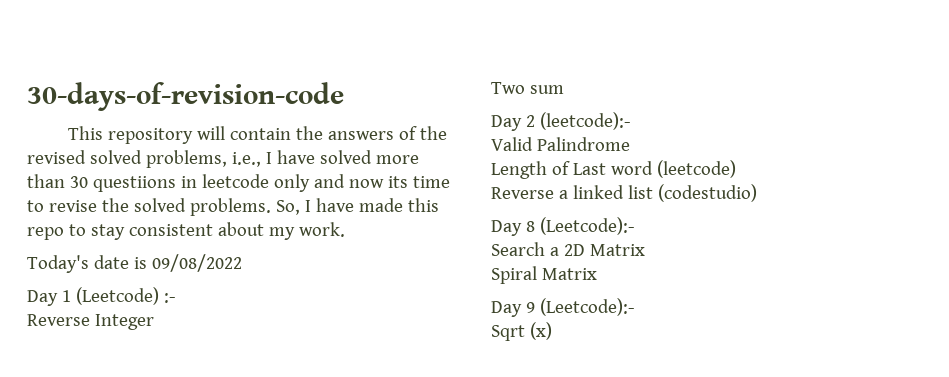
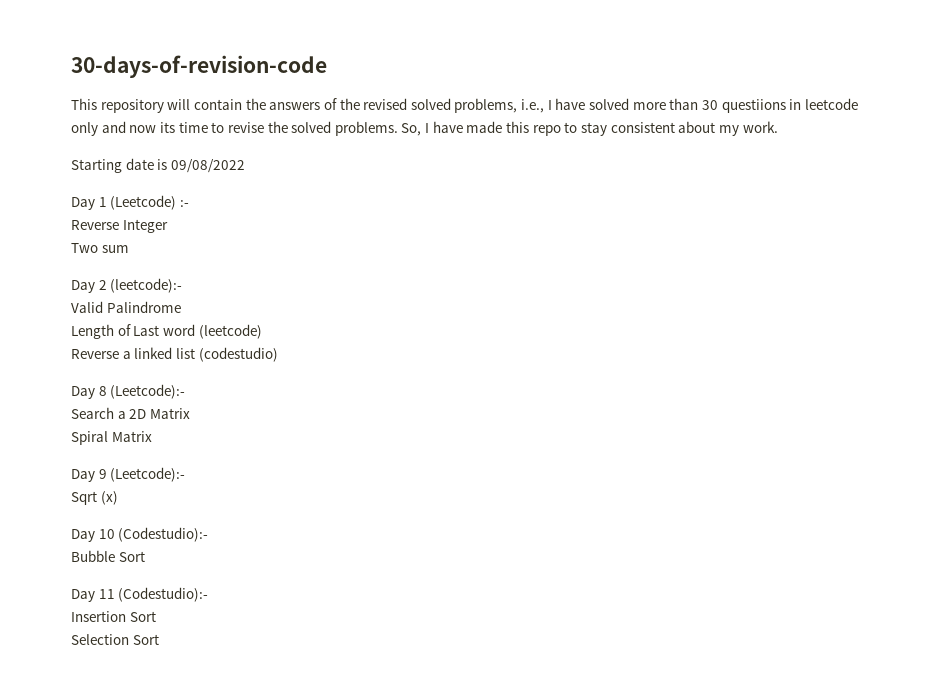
- Today's date is 09/08/2022
+ Starting date is 09/08/2022
+ Day 10 (Codestudio):-
+ Bubble Sort
+ Day 11 (Codestudio):-
+ Insertion Sort
+ Selection Sort

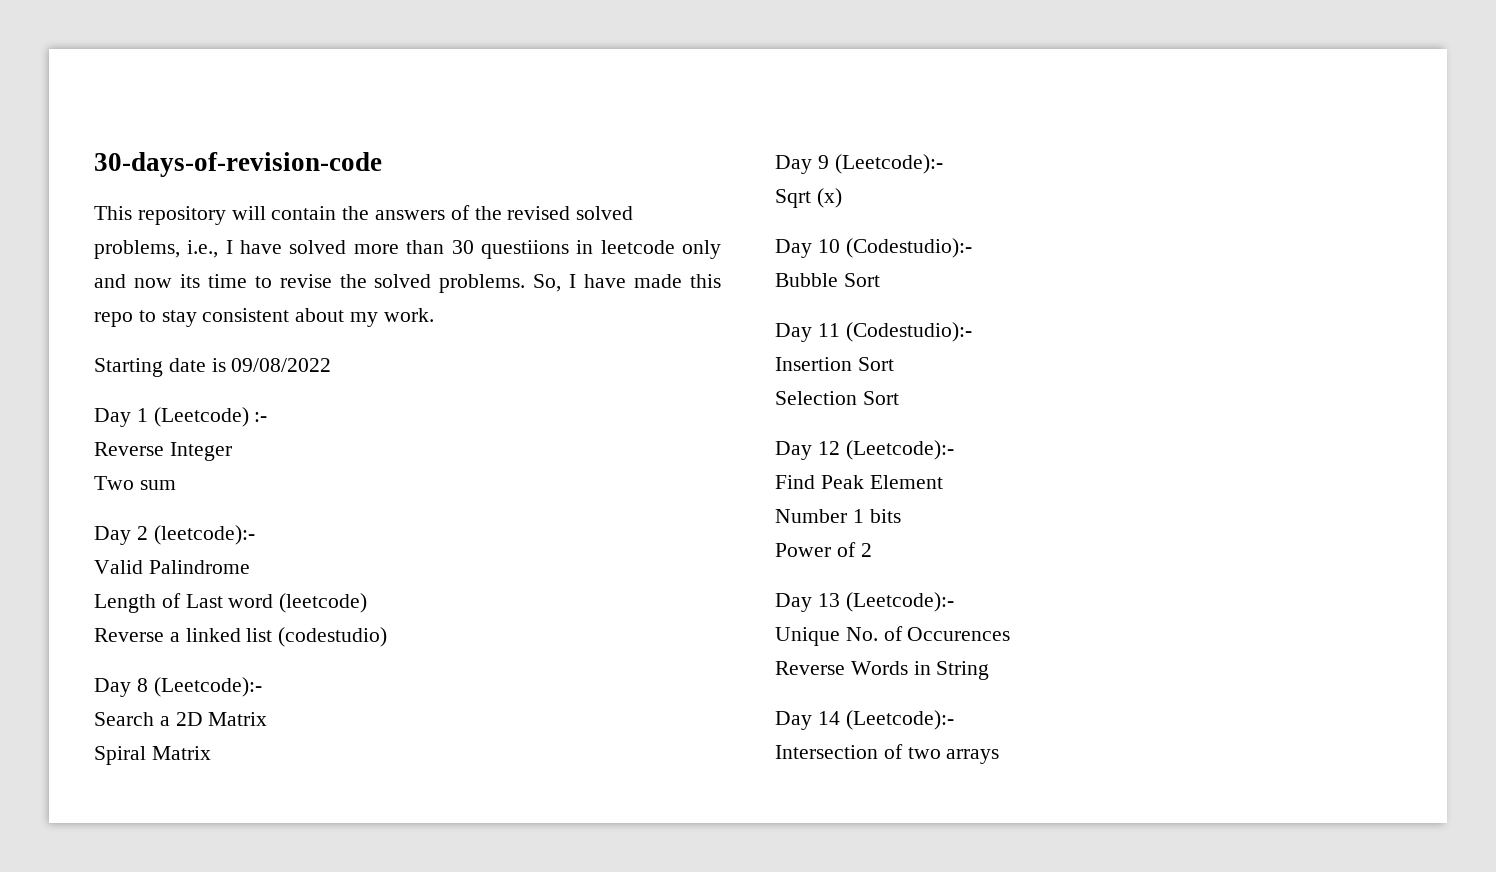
+ Day 12 (Leetcode):-
+ Find Peak Element
+ Number 1 bits
+ Power of 2
+ Day 13 (Leetcode):-
+ Unique No. of Occurences
+ Reverse Words in String
+ Day 14 (Leetcode):-
+ Intersection of two arrays

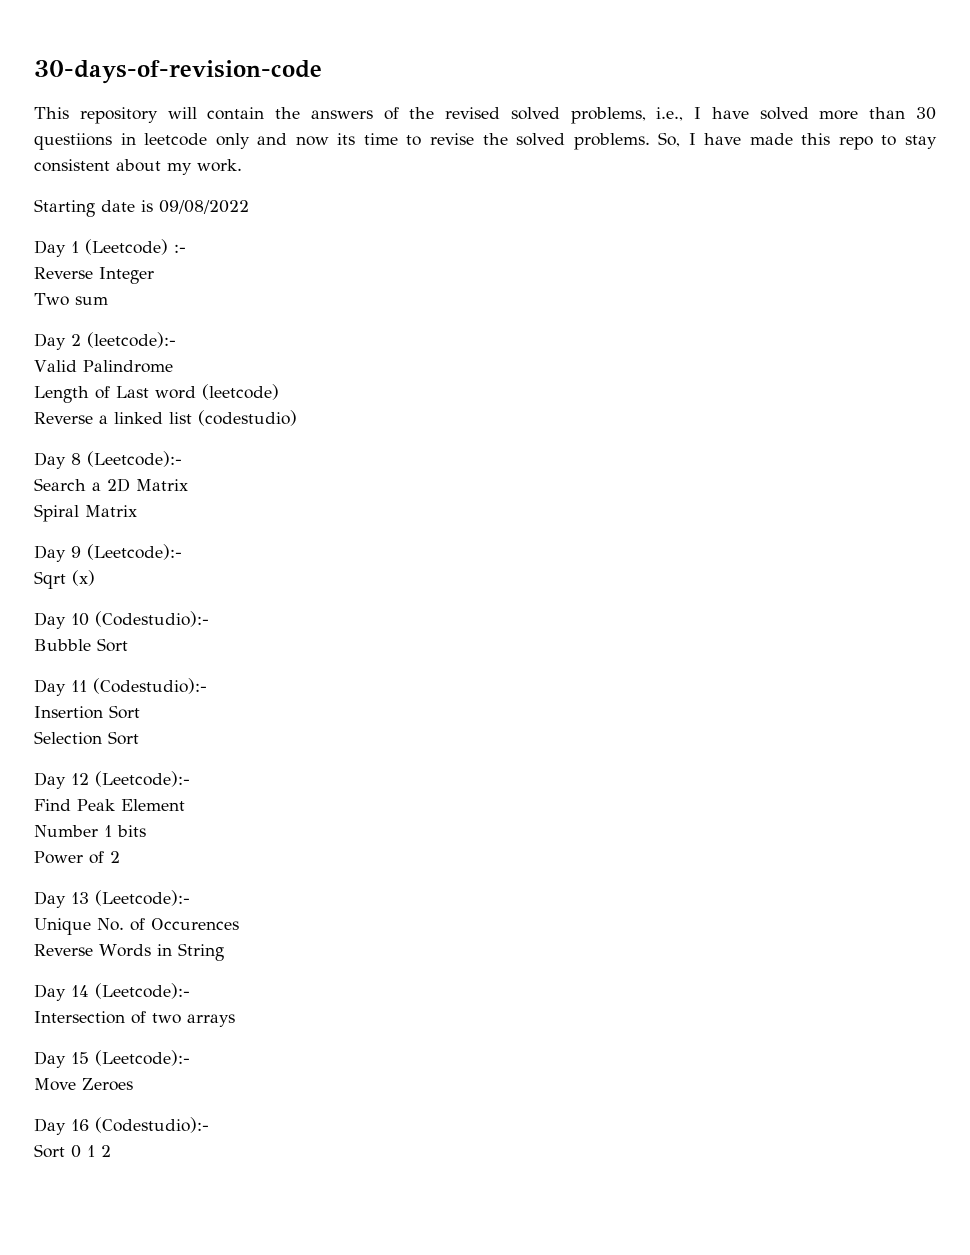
+ Day 15 (Leetcode):-
+ Move Zeroes
+ Day 16 (Codestudio):-
+ Sort 0 1 2

